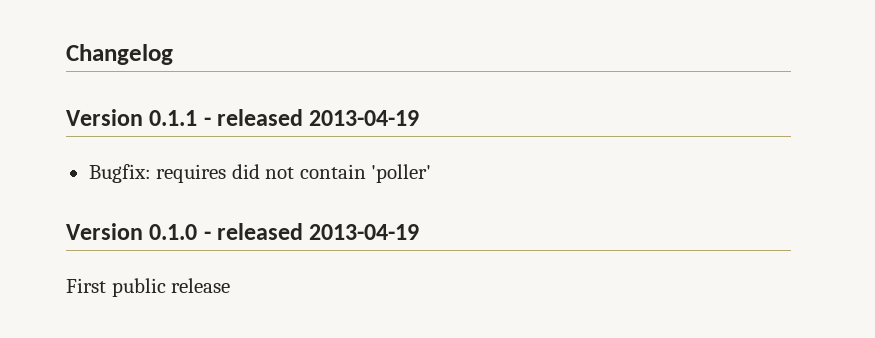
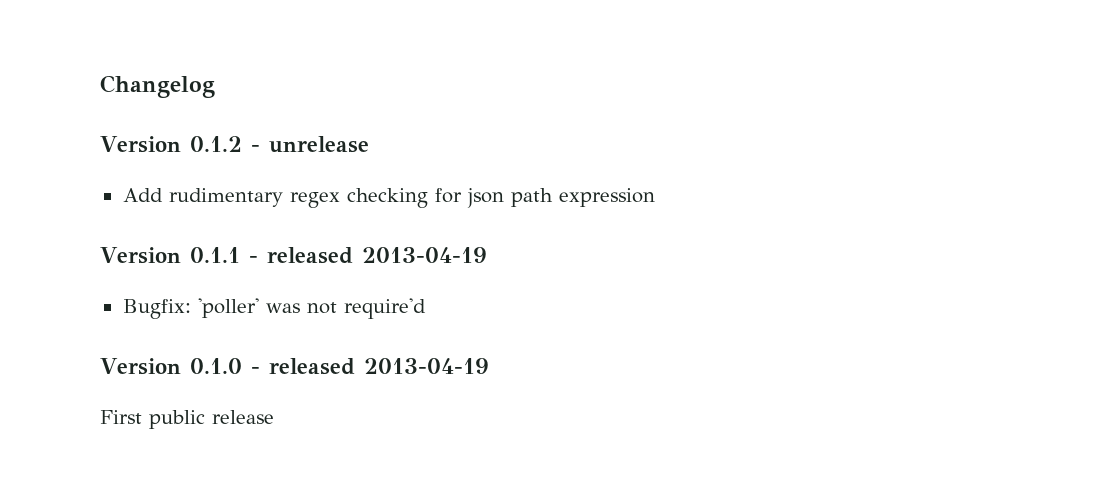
+ Version 0.1.2 - unrelease
+ Add rudimentary regex checking for json path expression
- Bugfix: requires did not contain 'poller'
+ Bugfix: 'poller' was not require'd

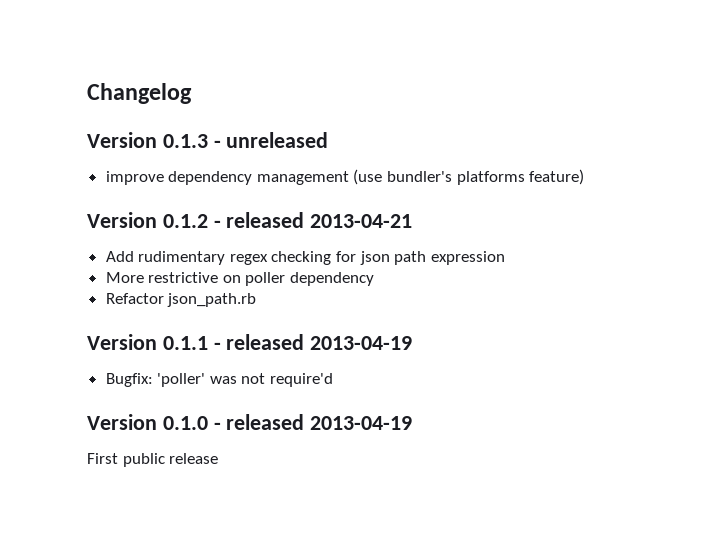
+ Version 0.1.3 - unreleased
+ improve dependency management (use bundler's platforms feature)
- Version 0.1.2 - unrelease
+ Version 0.1.2 - released 2013-04-21
+ More restrictive on poller dependency
+ Refactor json_path.rb

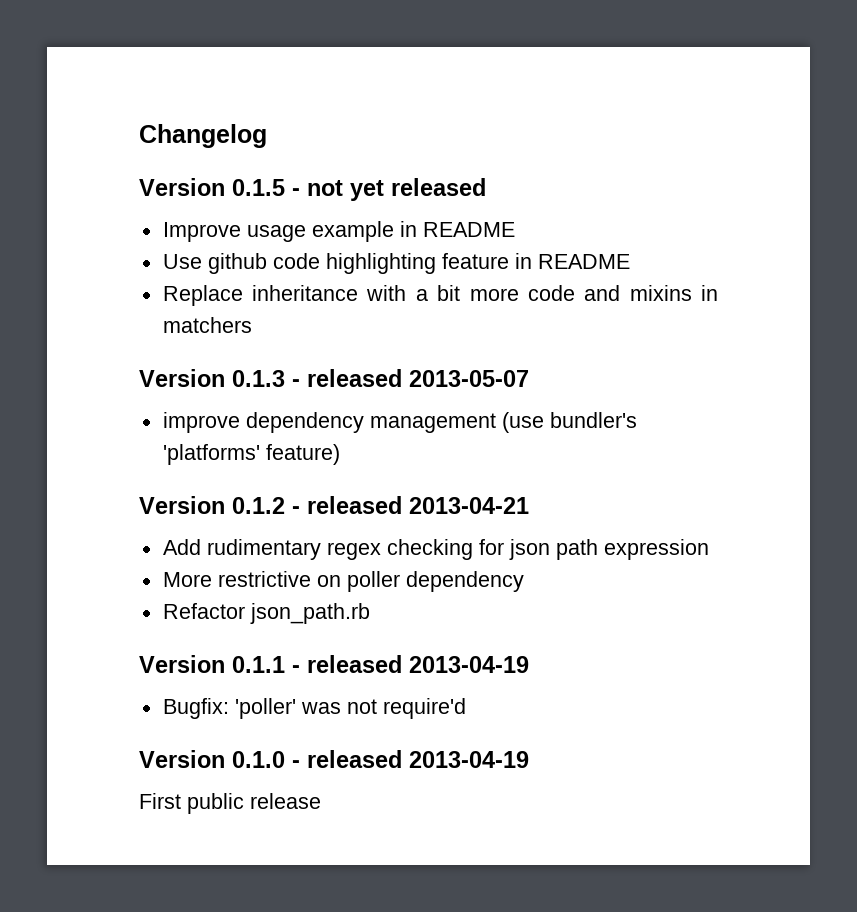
+ Version 0.1.5 - not yet released
+ Improve usage example in README
+ Use github code highlighting feature in README
+ Replace inheritance with a bit more code and mixins in matchers
- Version 0.1.3 - unreleased
+ Version 0.1.3 - released 2013-05-07
- improve dependency management (use bundler's platforms feature)
+ improve dependency management (use bundler's 'platforms' feature)

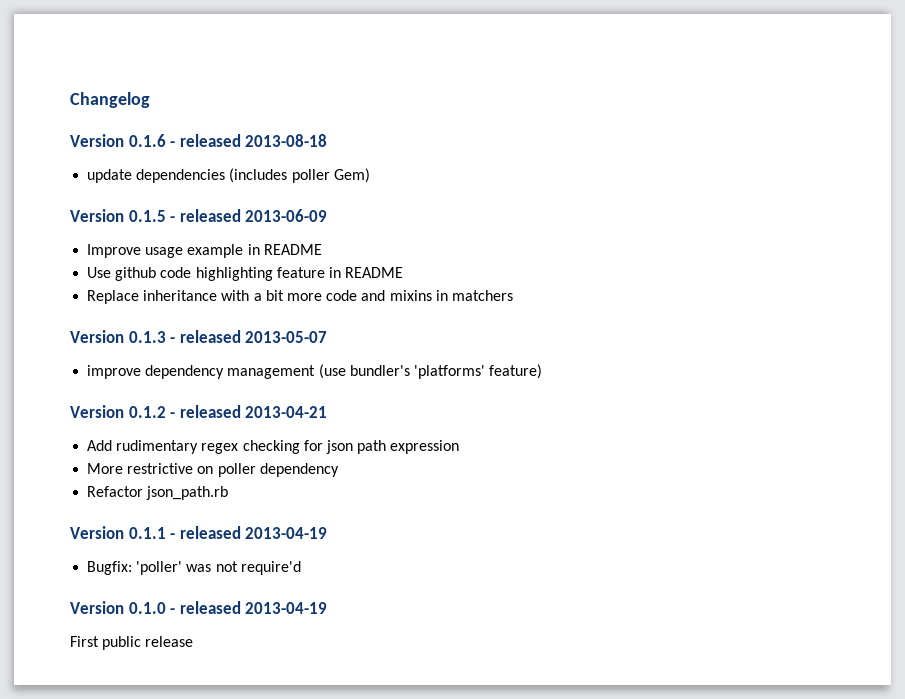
+ Version 0.1.6 - released 2013-08-18
+ update dependencies (includes poller Gem)
- Version 0.1.5 - not yet released
+ Version 0.1.5 - released 2013-06-09

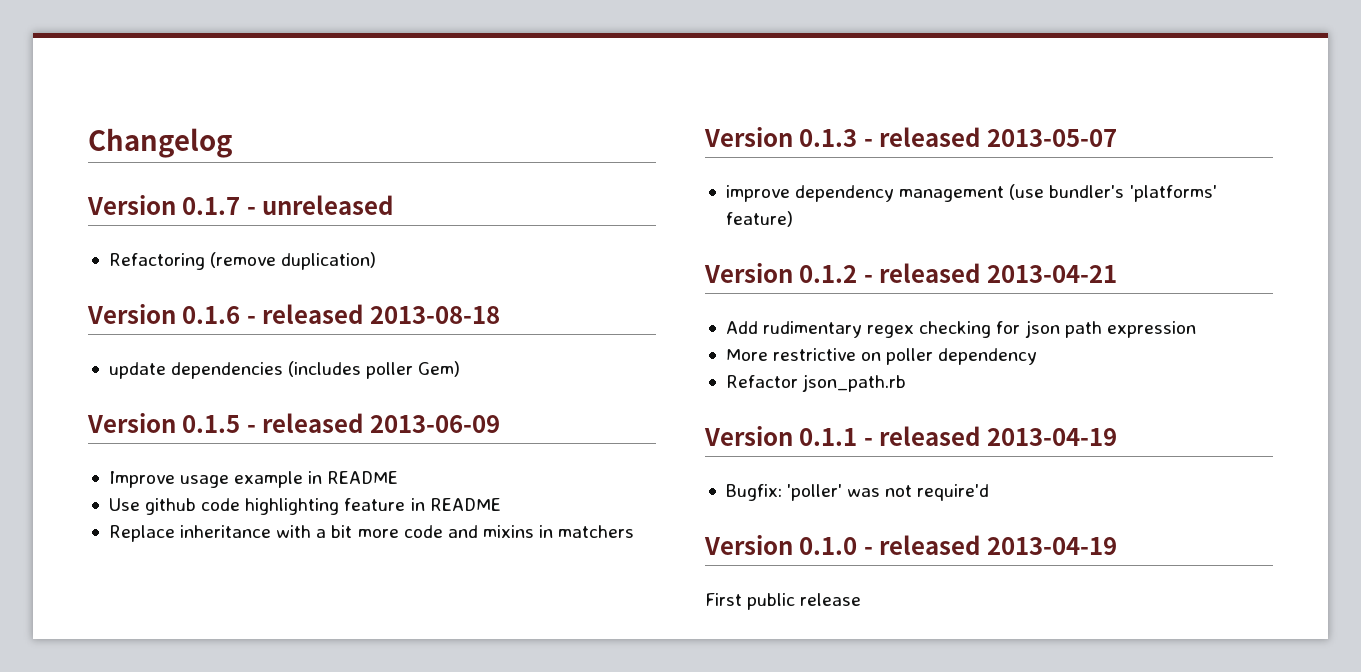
+ Version 0.1.7 - unreleased
+ Refactoring (remove duplication)

